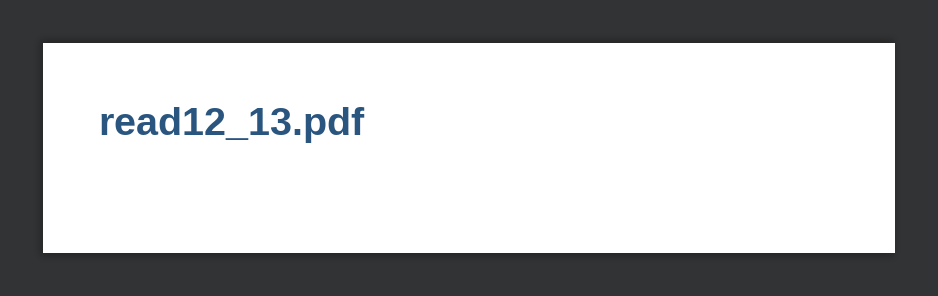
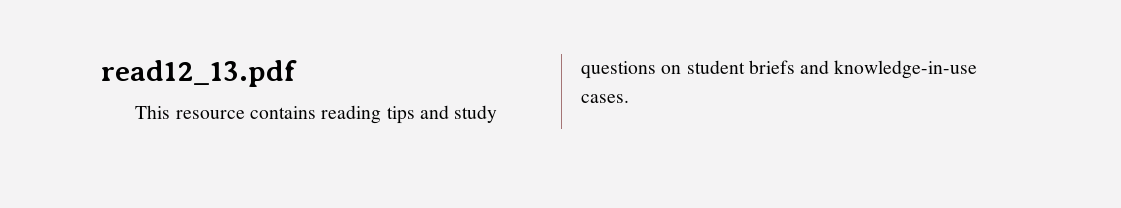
+ This resource contains reading tips and study questions on student briefs and knowledge-in-use cases.

